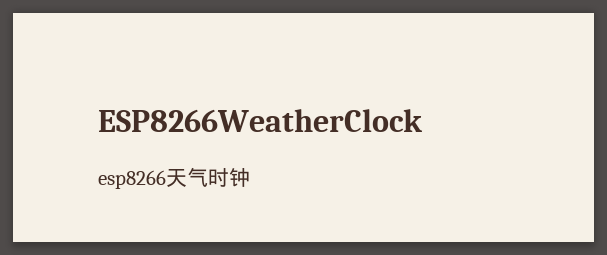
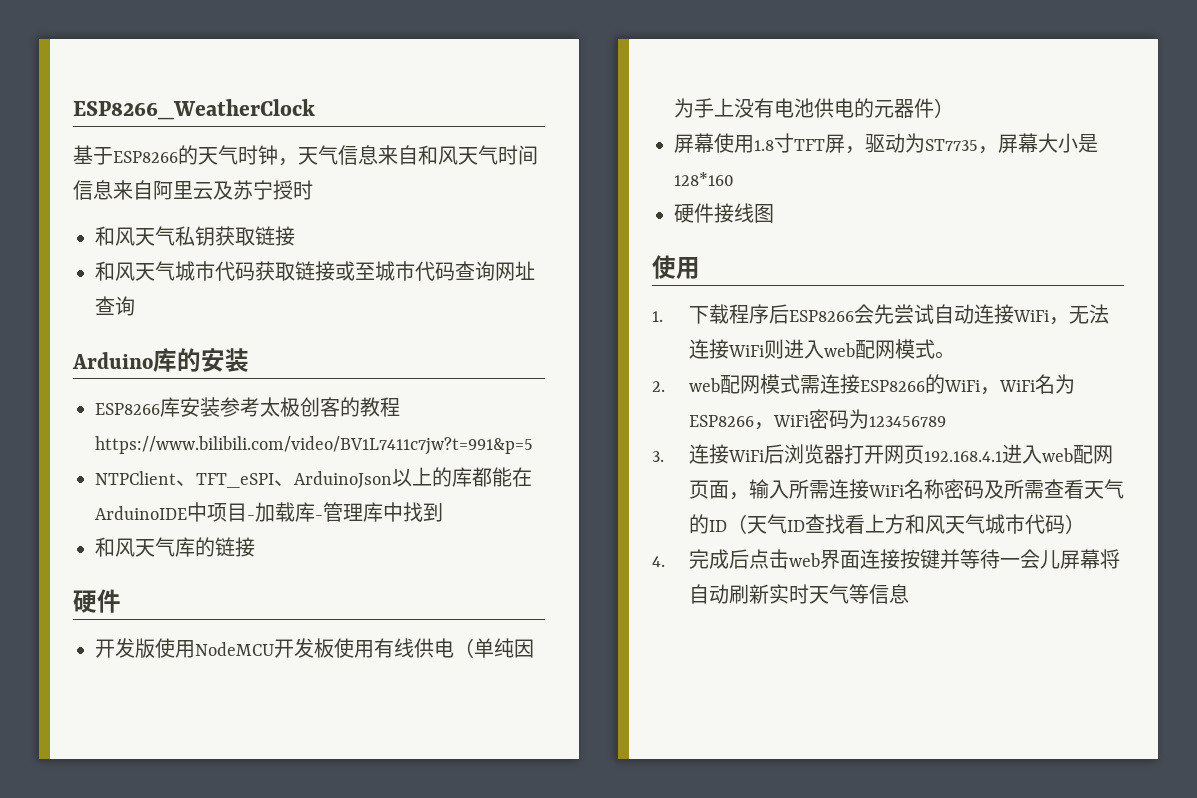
- ESP8266WeatherClock
- esp8266天气时钟
+ ESP8266_WeatherClock
+ 基于ESP8266的天气时钟，天气信息来自和风天气时间信息来自阿里云及苏宁授时
+ 和风天气私钥获取链接
+ 和风天气城市代码获取链接或至城市代码查询网址查询
+ Arduino库的安装
+ ESP8266库安装参考太极创客的教程https://www.bilibili.com/video/BV1L7411c7jw?t=991&p=5
+ NTPClient、TFT_eSPI、ArduinoJson以上的库都能在ArduinoIDE中项目-加载库-管理库中找到
+ 和风天气库的链接
+ 硬件
+ 开发版使用NodeMCU开发板使用有线供电（单纯因为手上没有电池供电的元器件）
+ 屏幕使用1.8寸TFT屏，驱动为ST7735，屏幕大小是128*160
+ 硬件接线图
+ 使用
+ 1.下载程序后ESP8266会先尝试自动连接WiFi，无法连接WiFi则进入web配网模式。
+ 2. web配网模式需连接ESP8266的WiFi，WiFi名为ESP8266，WiFi密码为123456789
+ 3.连接WiFi后浏览器打开网页192.168.4.1进入web配网页面，输入所需连接WiFi名称密码及所需查看天气的ID（天气ID查找看上方和风天气城市代码）
+ 4.完成后点击web界面连接按键并等待一会儿屏幕将自动刷新实时天气等信息

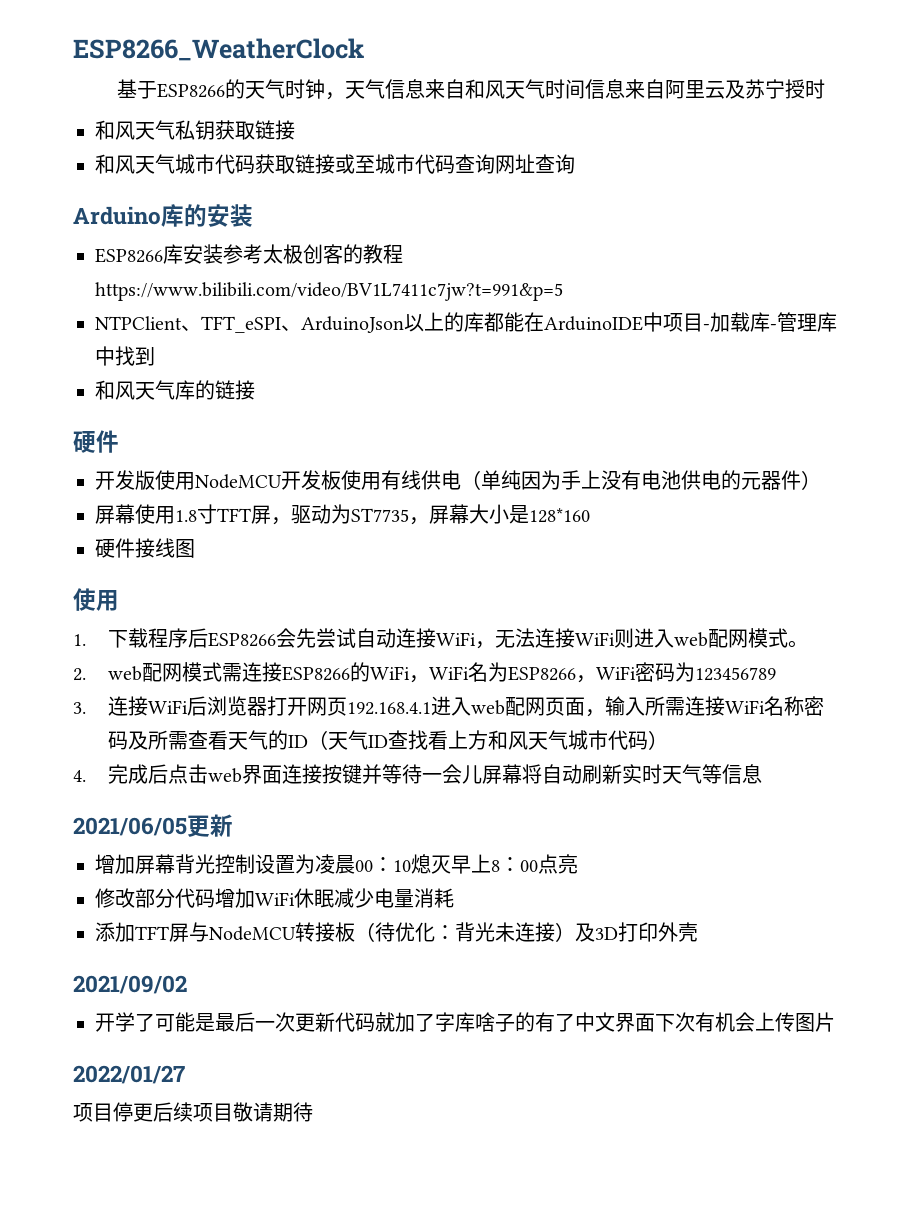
+ 2021/06/05更新
+ 增加屏幕背光控制设置为凌晨00：10熄灭早上8：00点亮
+ 修改部分代码增加WiFi休眠减少电量消耗
+ 添加TFT屏与NodeMCU转接板（待优化：背光未连接）及3D打印外壳
+ 2021/09/02
+ 开学了可能是最后一次更新代码就加了字库啥子的有了中文界面下次有机会上传图片
+ 2022/01/27
+ 项目停更后续项目敬请期待

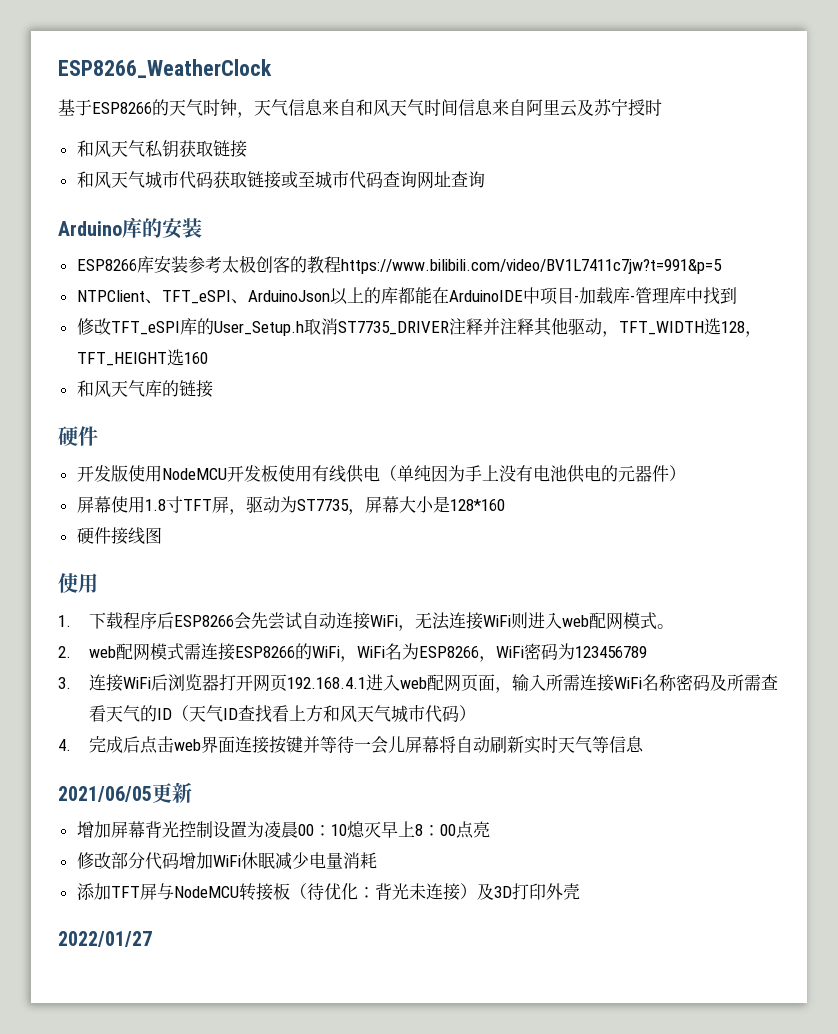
+ 修改TFT_eSPI库的User_Setup.h取消ST7735_DRIVER注释并注释其他驱动，TFT_WIDTH选128，TFT_HEIGHT选160
- 2021/09/02
- 开学了可能是最后一次更新代码就加了字库啥子的有了中文界面下次有机会上传图片
  2022/01/27
- 项目停更后续项目敬请期待

